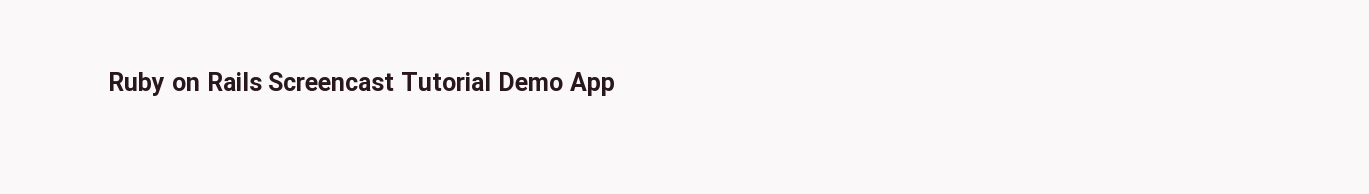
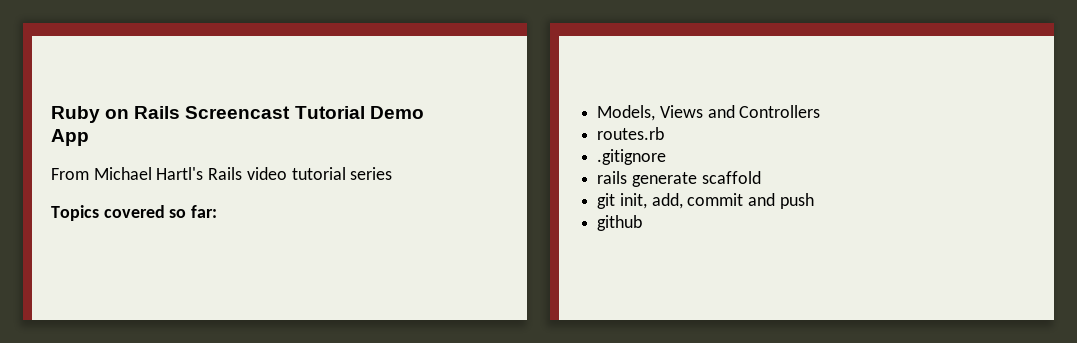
+ From Michael Hartl's Rails video tutorial series
+ Topics covered so far:
+ Models, Views and Controllers
+ routes.rb
+ .gitignore
+ rails generate scaffold
+ git init, add, commit and push
+ github

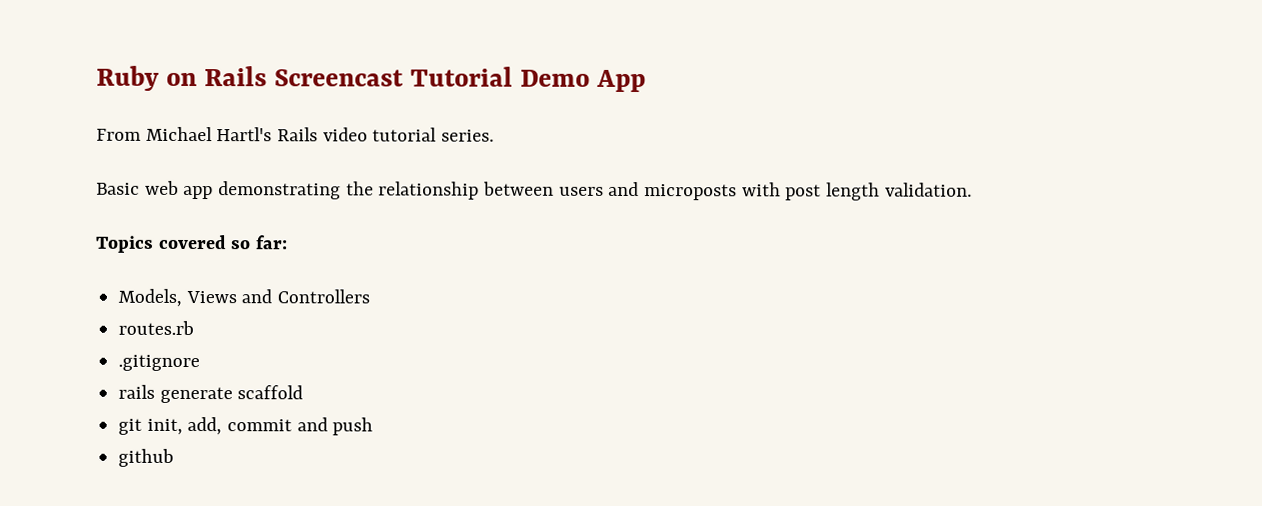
- From Michael Hartl's Rails video tutorial series
+ From Michael Hartl's Rails video tutorial series.
+ Basic web app demonstrating the relationship between users and microposts with post length validation.

